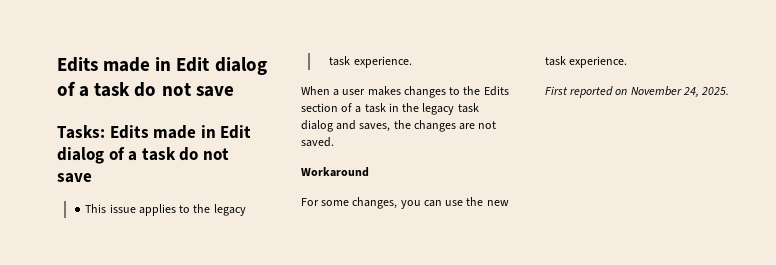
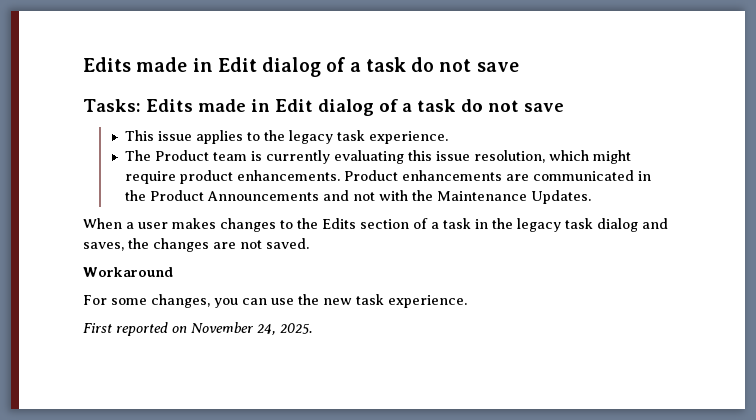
+ The Product team is currently evaluating this issue resolution, which might require product enhancements. Product enhancements are communicated in the Product Announcements and not with the Maintenance Updates.

